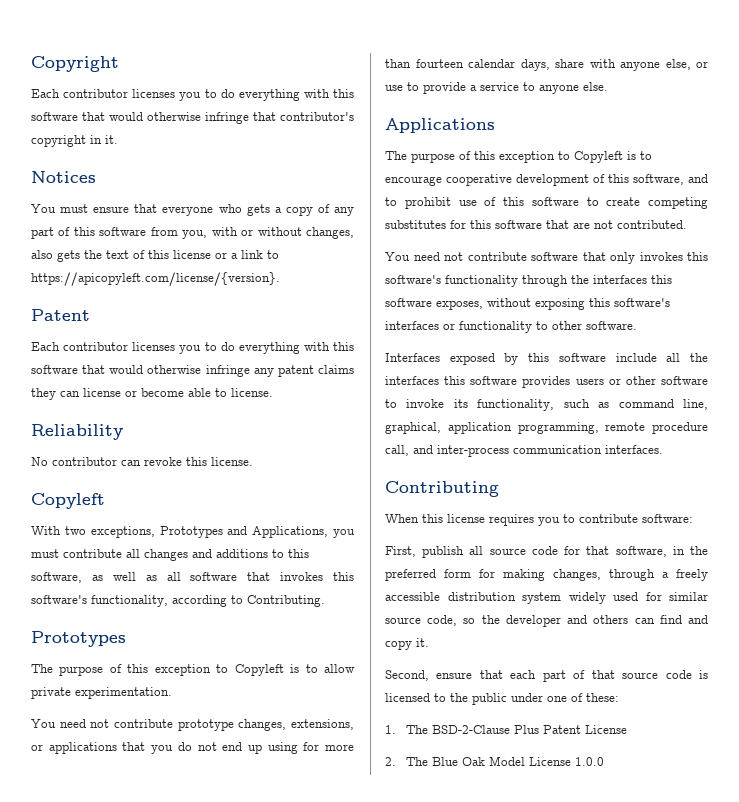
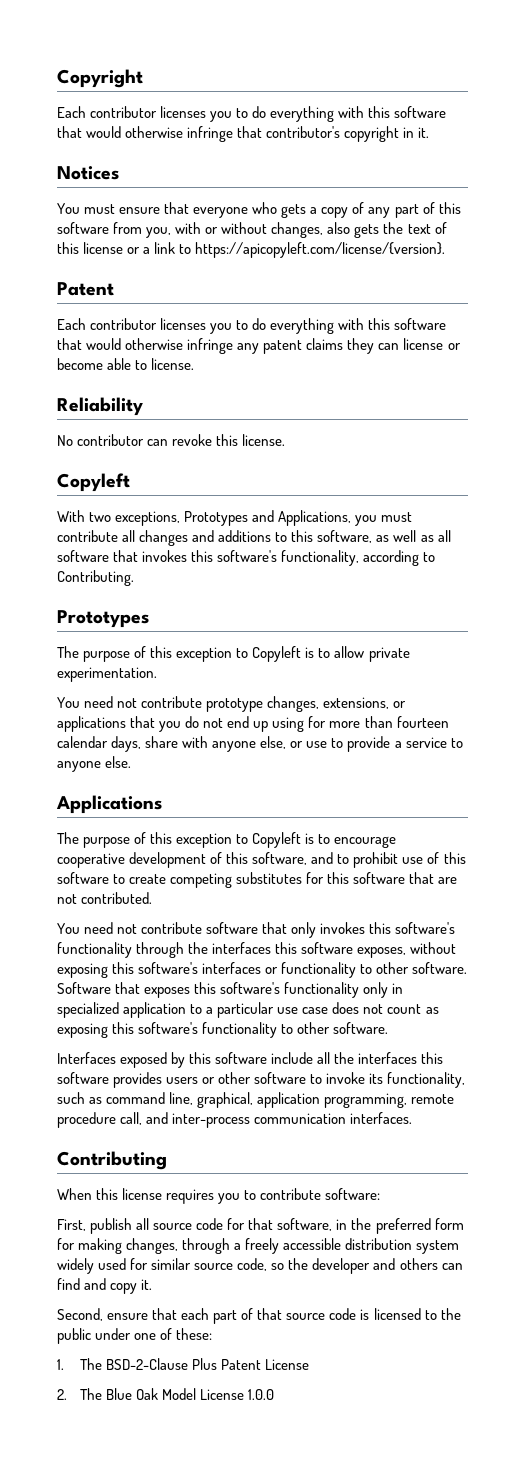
+ Software that exposes this software's functionality only in specialized application to a particular use case does not count as exposing this software's functionality to other software.

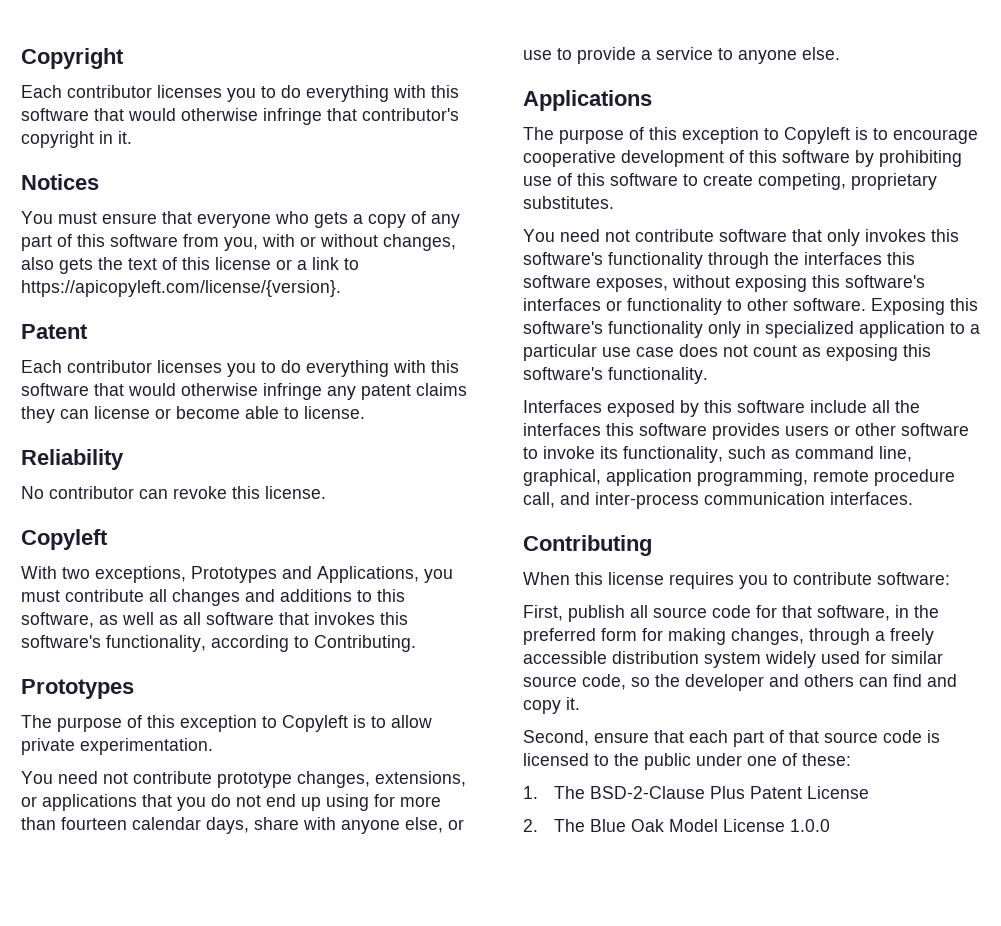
- The purpose of this exception to Copyleft is to encourage cooperative development of this software, and to prohibit use of this software to create competing substitutes for this software that are not contributed.
+ The purpose of this exception to Copyleft is to encourage cooperative development of this software by prohibiting use of this software to create competing, proprietary substitutes.
- Software that exposes this software's functionality only in specialized application to a particular use case does not count as exposing this software's functionality to other software.
+ Exposing this software's functionality only in specialized application to a particular use case does not count as exposing this software's functionality.

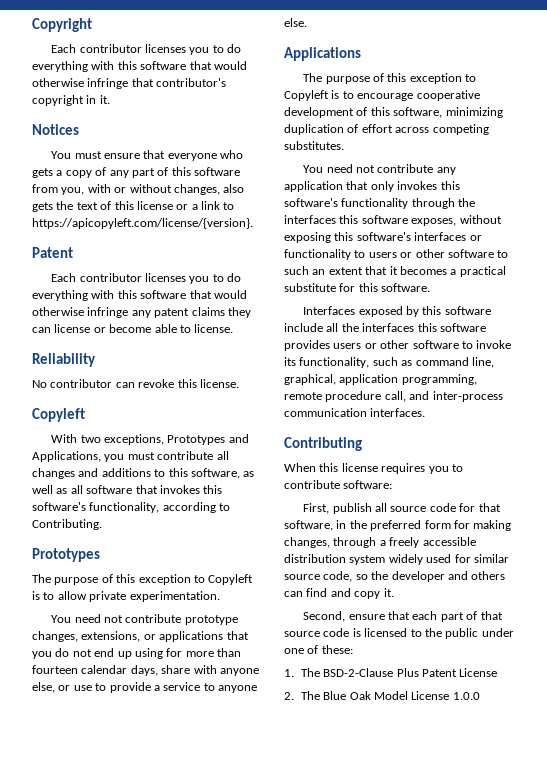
- The purpose of this exception to Copyleft is to encourage cooperative development of this software by prohibiting use of this software to create competing, proprietary substitutes.
+ The purpose of this exception to Copyleft is to encourage cooperative development of this software, minimizing duplication of effort across competing substitutes.
- You need not contribute software that only invokes this software's functionality through the interfaces this software exposes, without exposing this software's interfaces or functionality to other software. Exposing this software's functionality only in specialized application to a particular use case does not count as exposing this software's functionality.
+ You need not contribute any application that only invokes this software's functionality through the interfaces this software exposes, without exposing this software's interfaces or functionality to users or other software to such an extent that it becomes a practical substitute for this software.

